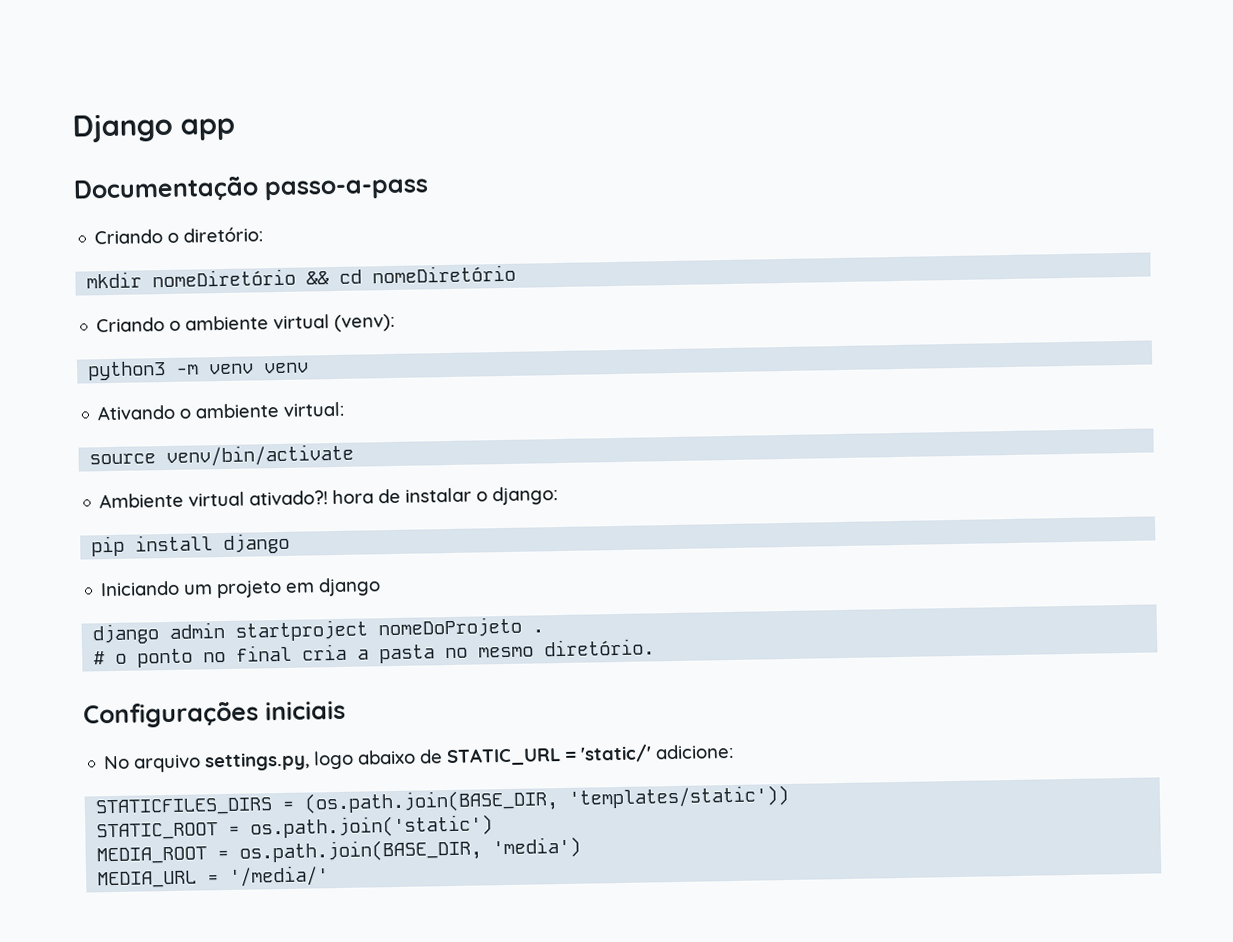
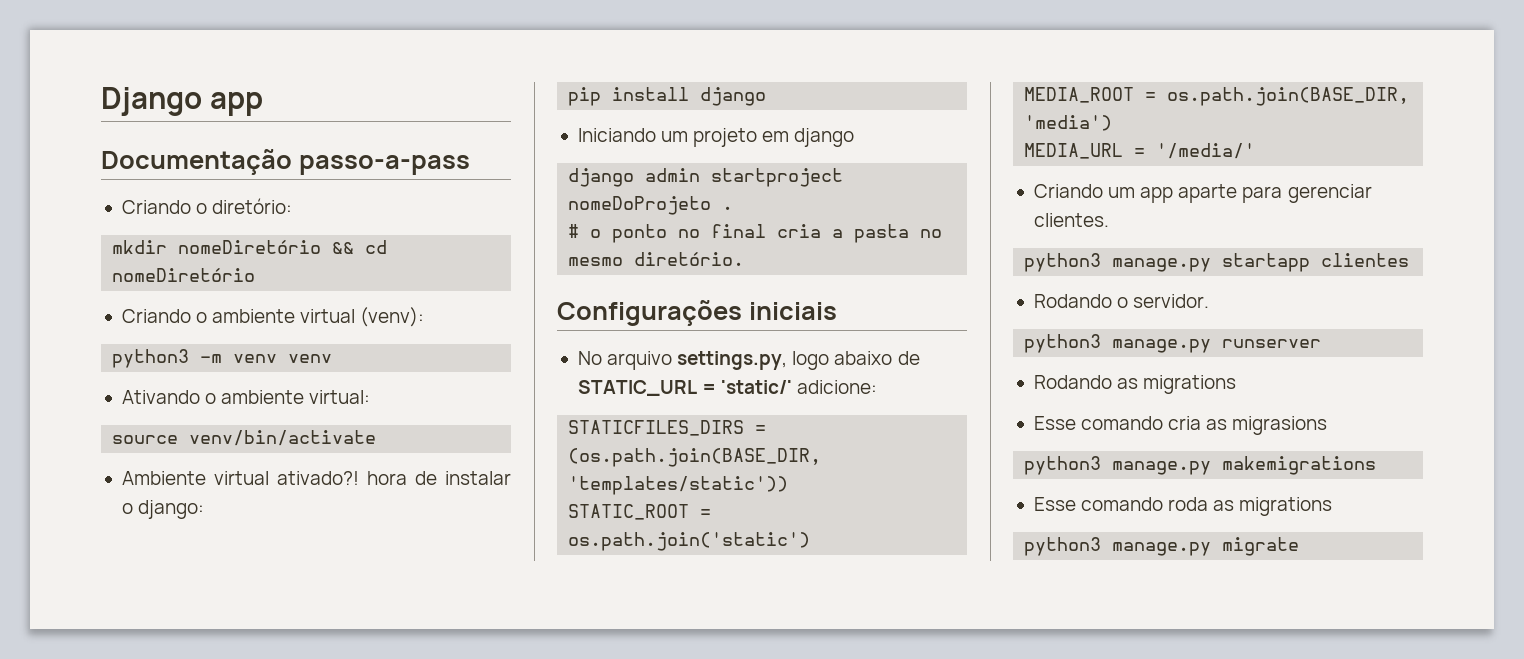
+ Criando um app aparte para gerenciar clientes.
+ python3 manage.py startapp clientes
+ Rodando o servidor.
+ python3 manage.py runserver
+ Rodando as migrations
+ Esse comando cria as migrasions
+ python3 manage.py makemigrations
+ Esse comando roda as migrations
+ python3 manage.py migrate

